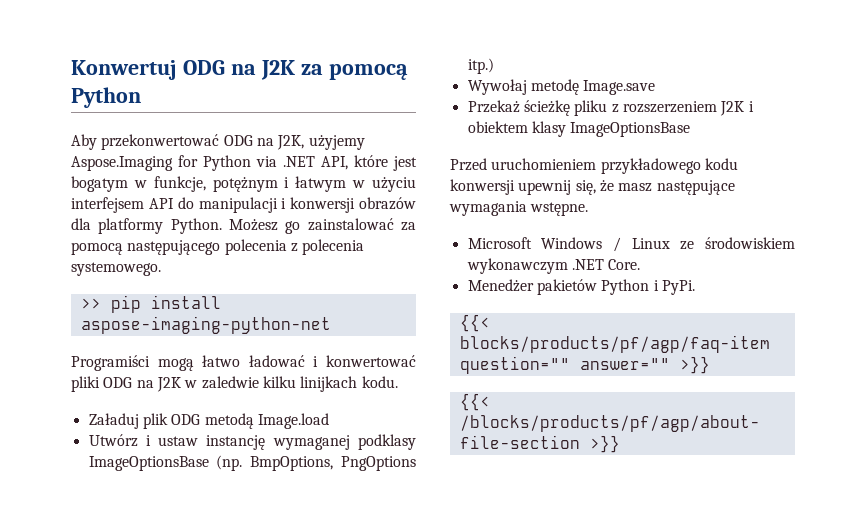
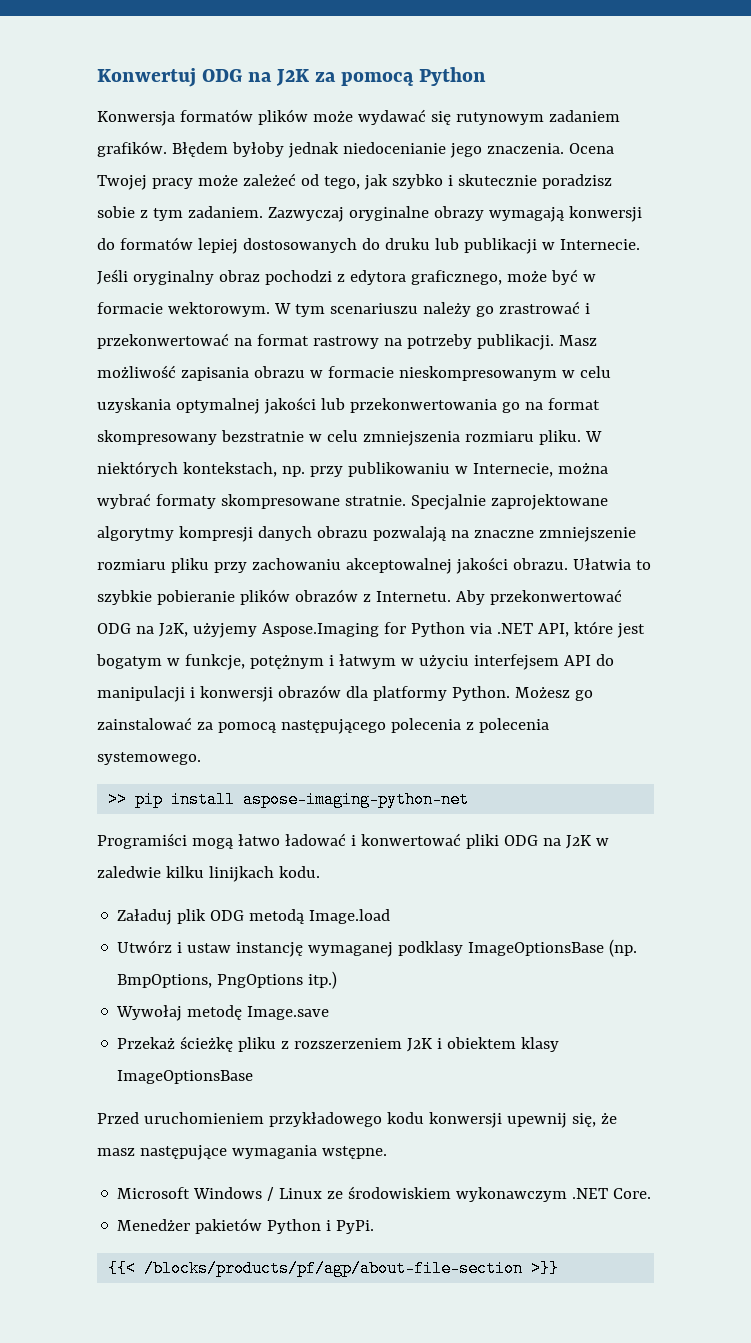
+ Konwersja formatów plików może wydawać się rutynowym zadaniem grafików. Błędem byłoby jednak niedocenianie jego znaczenia. Ocena Twojej pracy może zależeć od tego, jak szybko i skutecznie poradzisz sobie z tym zadaniem. Zazwyczaj oryginalne obrazy wymagają konwersji do formatów lepiej dostosowanych do druku lub publikacji w Internecie. Jeśli oryginalny obraz pochodzi z edytora graficznego, może być w formacie wektorowym. W tym scenariuszu należy go zrastrować i przekonwertować na format rastrowy na potrzeby publikacji. Masz możliwość zapisania obrazu w formacie nieskompresowanym w celu uzyskania optymalnej jakości lub przekonwertowania go na format skompresowany bezstratnie w celu zmniejszenia rozmiaru pliku. W niektórych kontekstach, np. przy publikowaniu w Internecie, można wybrać formaty skompresowane stratnie. Specjalnie zaprojektowane algorytmy kompresji danych obrazu pozwalają na znaczne zmniejszenie rozmiaru pliku przy zachowaniu akceptowalnej jakości obrazu. Ułatwia to szybkie pobieranie plików obrazów z Internetu.
- {{< blocks/products/pf/agp/faq-item question="" answer="" >}}

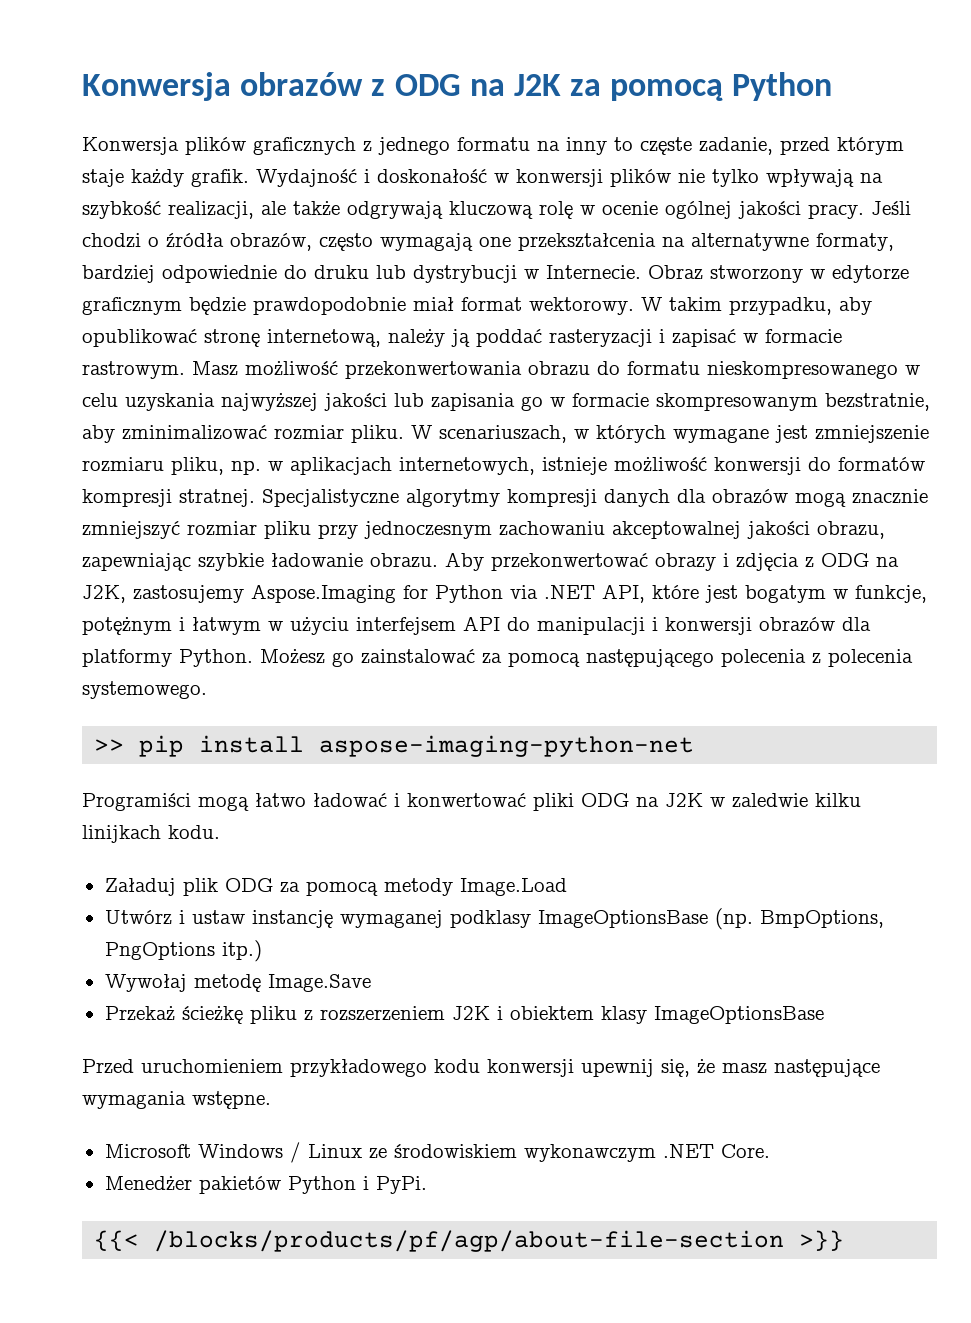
- Konwertuj ODG na J2K za pomocą Python
+ Konwersja obrazów z ODG na J2K za pomocą Python
- Konwersja formatów plików może wydawać się rutynowym zadaniem grafików. Błędem byłoby jednak niedocenianie jego znaczenia. Ocena Twojej pracy może zależeć od tego, jak szybko i skutecznie poradzisz sobie z tym zadaniem. Zazwyczaj oryginalne obrazy wymagają konwersji do formatów lepiej dostosowanych do druku lub publikacji w Internecie. Jeśli oryginalny obraz pochodzi z edytora graficznego, może być w formacie wektorowym. W tym scenariuszu należy go zrastrować i przekonwertować na format rastrowy na potrzeby publikacji. Masz możliwość zapisania obrazu w formacie nieskompresowanym w celu uzyskania optymalnej jakości lub przekonwertowania go na format skompresowany bezstratnie w celu zmniejszenia rozmiaru pliku. W niektórych kontekstach, np. przy publikowaniu w Internecie, można wybrać formaty skompresowane stratnie. Specjalnie zaprojektowane algorytmy kompresji danych obrazu pozwalają na znaczne zmniejszenie rozmiaru pliku przy zachowaniu akceptowalnej jakości obrazu. Ułatwia to szybkie pobieranie plików obrazów z Internetu. Aby przekonwertować ODG na J2K, użyjemy Aspose.Imaging for Python via .NET API, które jest bogatym w funkcje, potężnym i łatwym w użyciu interfejsem API do manipulacji i konwersji obrazów dla platformy Python.
+ Konwersja plików graficznych z jednego formatu na inny to częste zadanie, przed którym staje każdy grafik. Wydajność i doskonałość w konwersji plików nie tylko wpływają na szybkość realizacji, ale także odgrywają kluczową rolę w ocenie ogólnej jakości pracy. Jeśli chodzi o źródła obrazów, często wymagają one przekształcenia na alternatywne formaty, bardziej odpowiednie do druku lub dystrybucji w Internecie. Obraz stworzony w edytorze graficznym będzie prawdopodobnie miał format wektorowy. W takim przypadku, aby opublikować stronę internetową, należy ją poddać rasteryzacji i zapisać w formacie rastrowym. Masz możliwość przekonwertowania obrazu do formatu nieskompresowanego w celu uzyskania najwyższej jakości lub zapisania go w formacie skompresowanym bezstratnie, aby zminimalizować rozmiar pliku. W scenariuszach, w których wymagane jest zmniejszenie rozmiaru pliku, np. w aplikacjach internetowych, istnieje możliwość konwersji do formatów kompresji stratnej. Specjalistyczne algorytmy kompresji danych dla obrazów mogą znacznie zmniejszyć rozmiar pliku przy jednoczesnym zachowaniu akceptowalnej jakości obrazu, zapewniając szybkie ładowanie obrazu. Aby przekonwertować obrazy i zdjęcia z ODG na J2K, zastosujemy Aspose.Imaging for Python via .NET API, które jest bogatym w funkcje, potężnym i łatwym w użyciu interfejsem API do manipulacji i konwersji obrazów dla platformy Python.
- Załaduj plik ODG metodą Image.load
+ Załaduj plik ODG za pomocą metody Image.Load
- Wywołaj metodę Image.save
+ Wywołaj metodę Image.Save

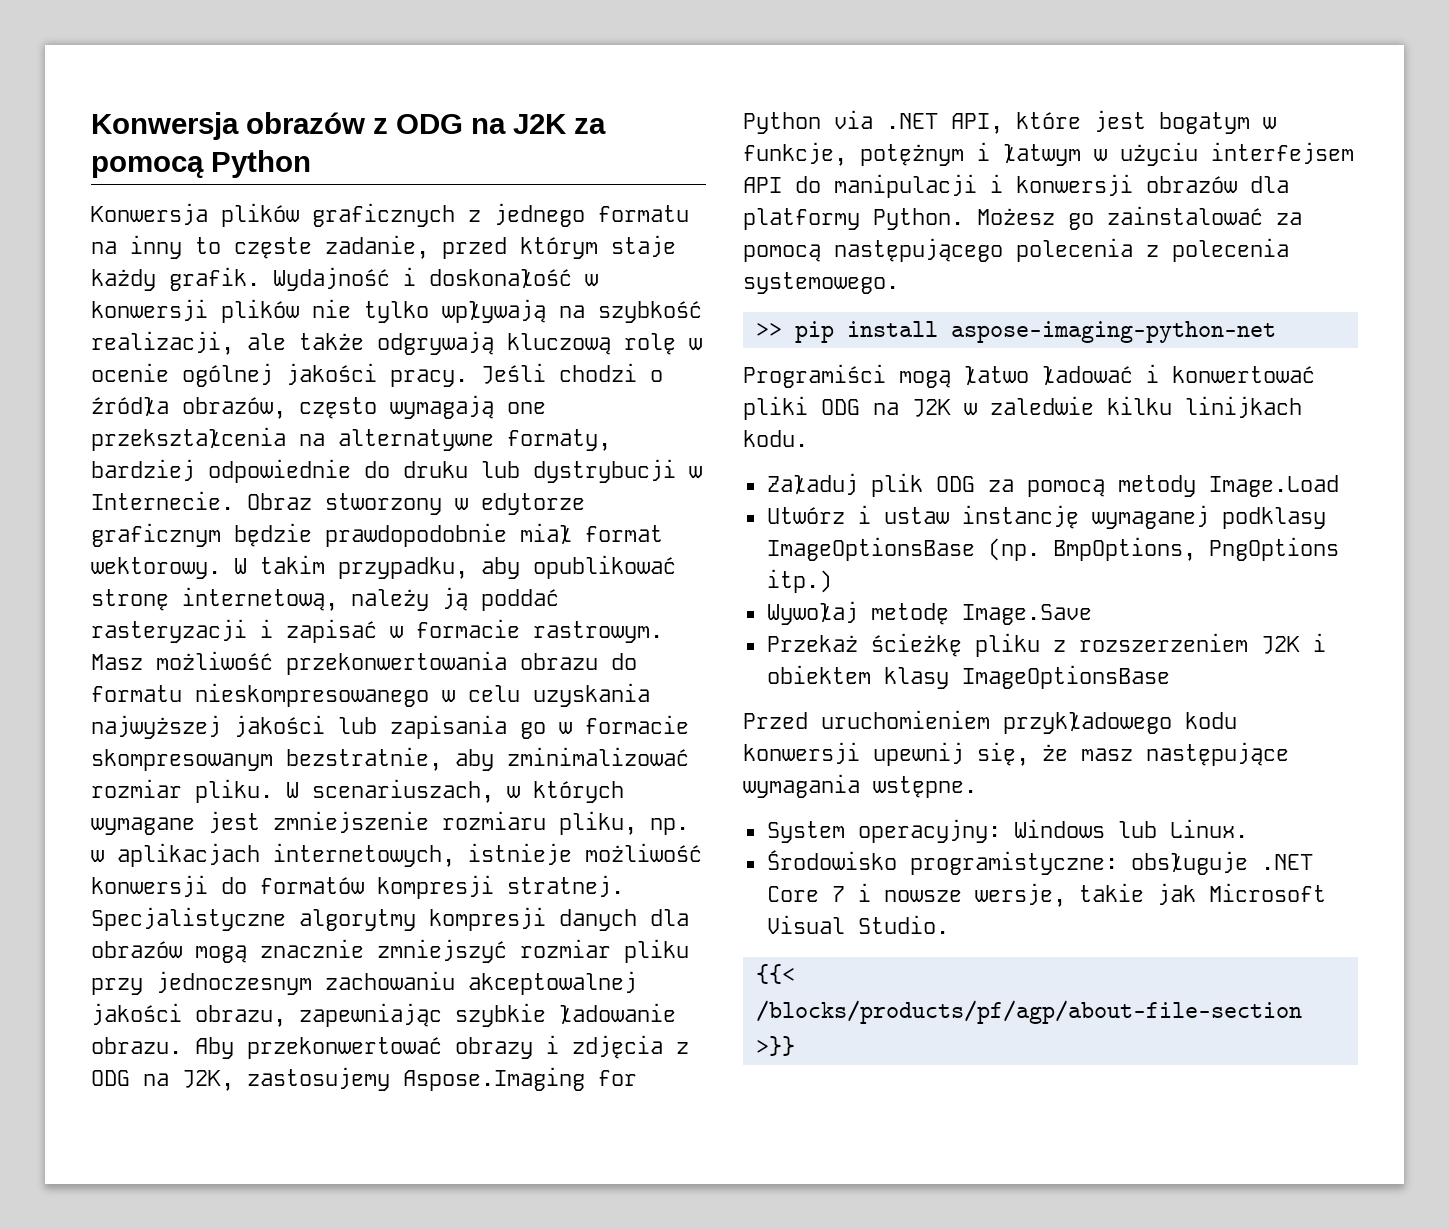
- Microsoft Windows / Linux ze środowiskiem wykonawczym .NET Core.
- Menedżer pakietów Python i PyPi.
+ System operacyjny: Windows lub Linux.
+ Środowisko programistyczne: obsługuje .NET Core 7 i nowsze wersje, takie jak Microsoft Visual Studio.

